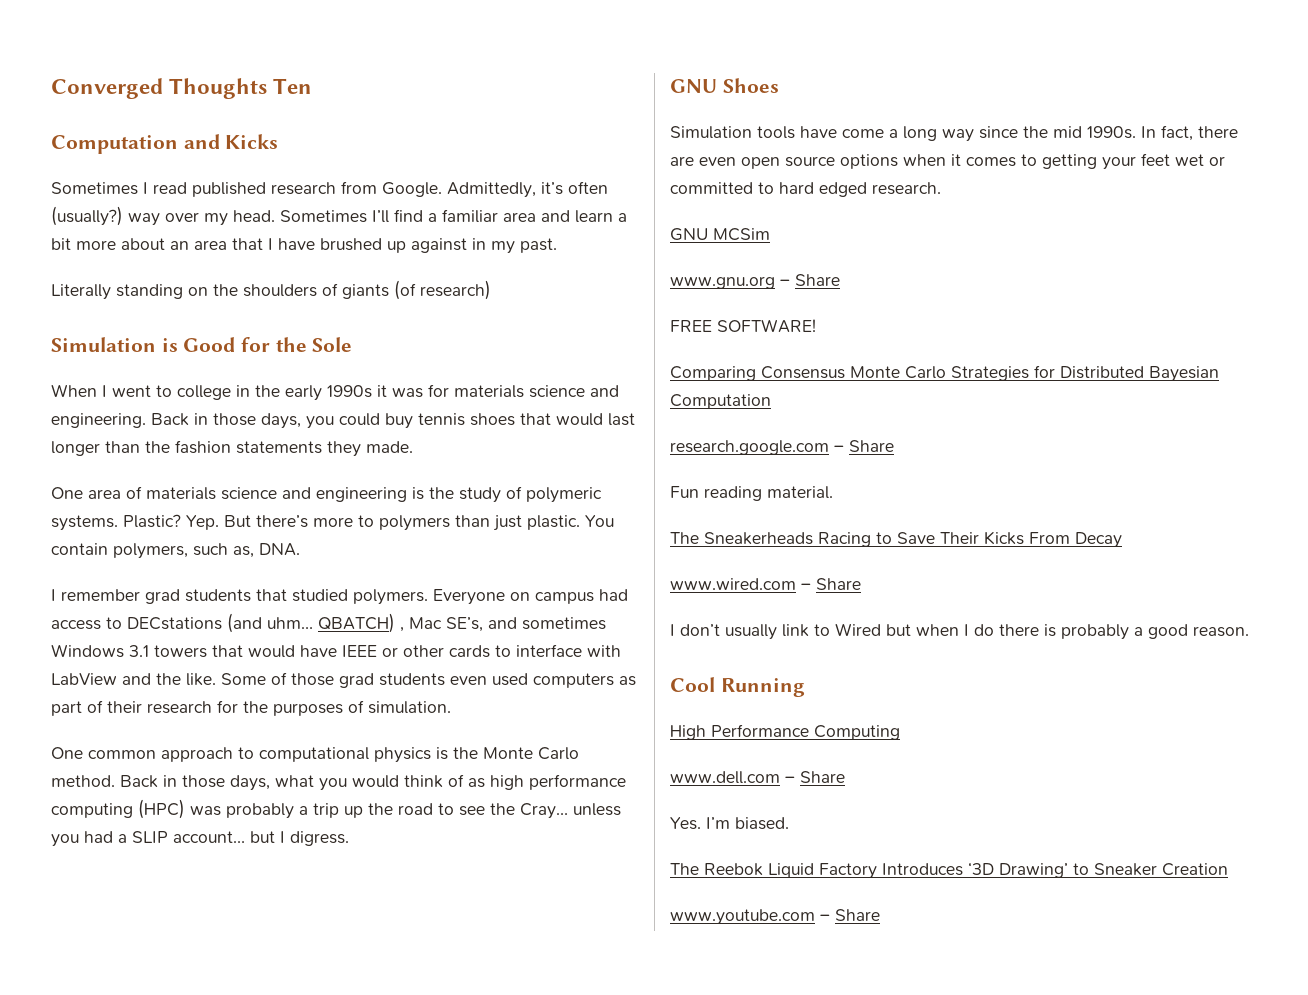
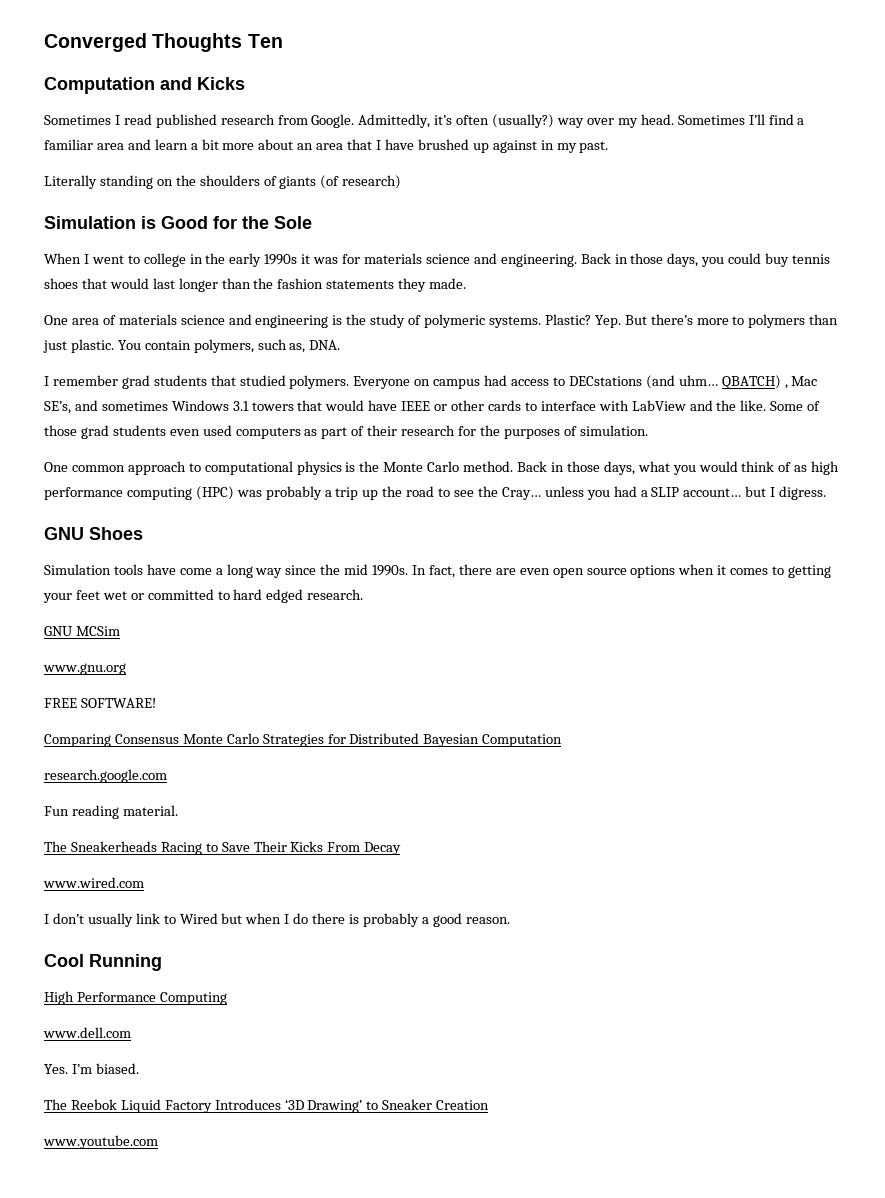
- www.gnu.org – Share
+ www.gnu.org
- research.google.com – Share
+ research.google.com
- www.wired.com – Share
+ www.wired.com
- www.dell.com – Share
+ www.dell.com
- www.youtube.com – Share
+ www.youtube.com

